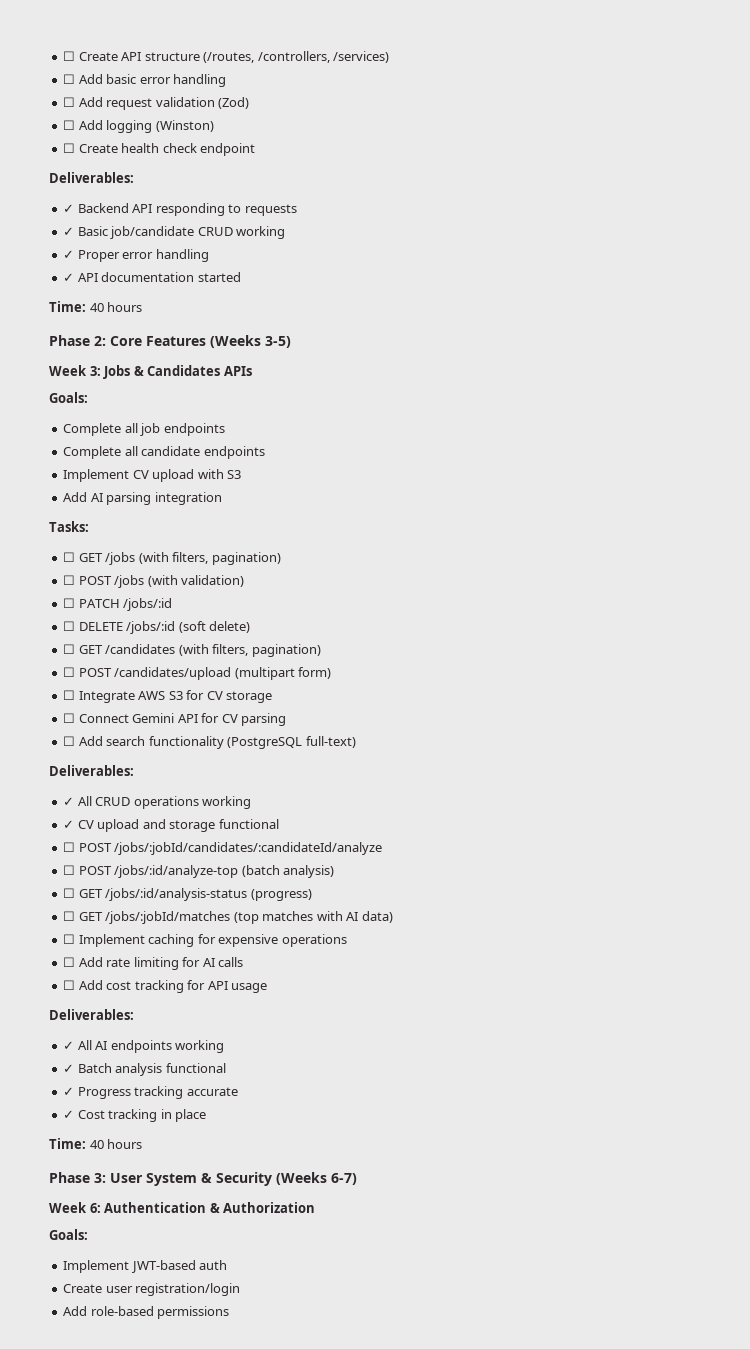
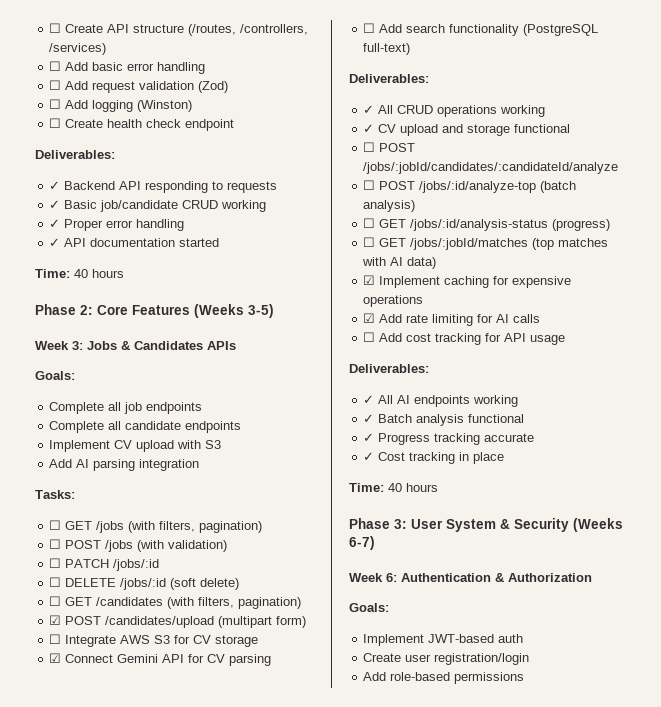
- ☐ POST /candidates/upload (multipart form)
+ ☑ POST /candidates/upload (multipart form)
- ☐ Connect Gemini API for CV parsing
+ ☑ Connect Gemini API for CV parsing
- ☐ Implement caching for expensive operations
+ ☑ Implement caching for expensive operations
- ☐ Add rate limiting for AI calls
+ ☑ Add rate limiting for AI calls

